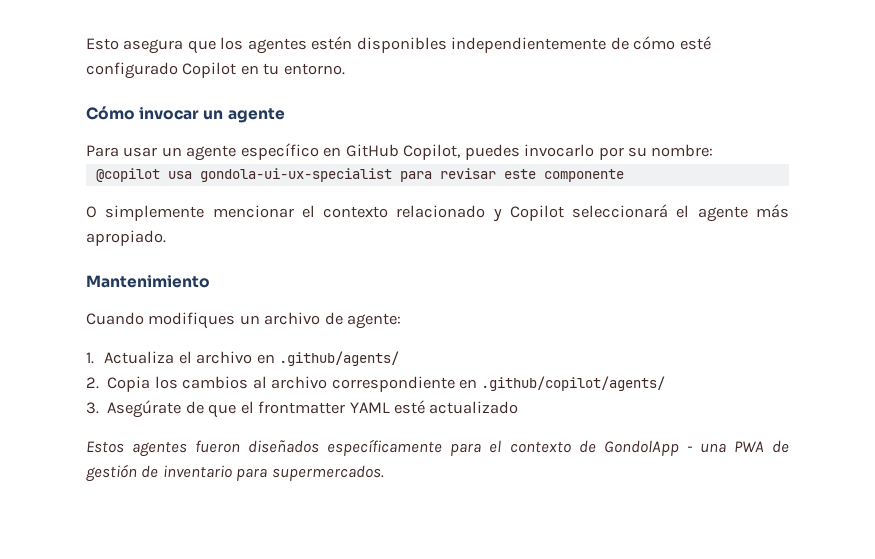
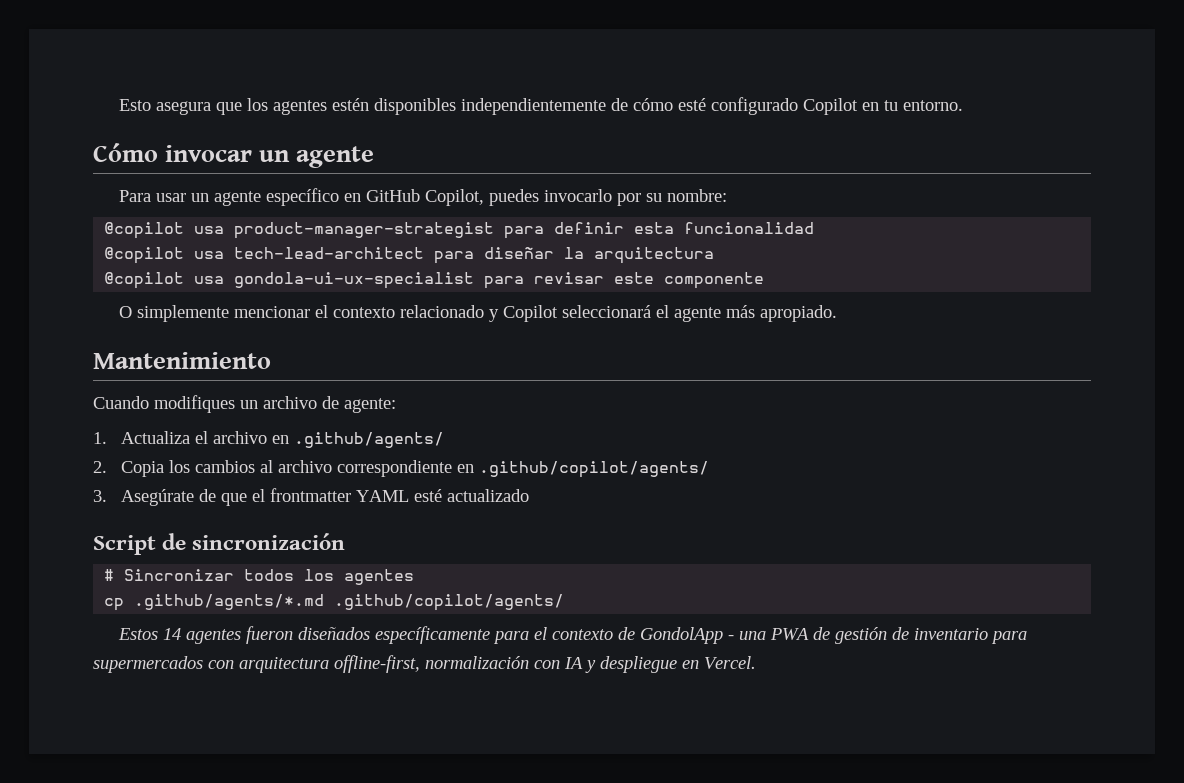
+ @copilot usa product-manager-strategist para definir esta funcionalidad
+ @copilot usa tech-lead-architect para diseñar la arquitectura
+ Script de sincronización
+ # Sincronizar todos los agentes
+ cp .github/agents/*.md .github/copilot/agents/
- Estos agentes fueron diseñados específicamente para el contexto de GondolApp - una PWA de gestión de inventario para supermercados.
+ Estos 14 agentes fueron diseñados específicamente para el contexto de GondolApp - una PWA de gestión de inventario para supermercados con arquitectura offline-first, normalización con IA y despliegue en Vercel.

